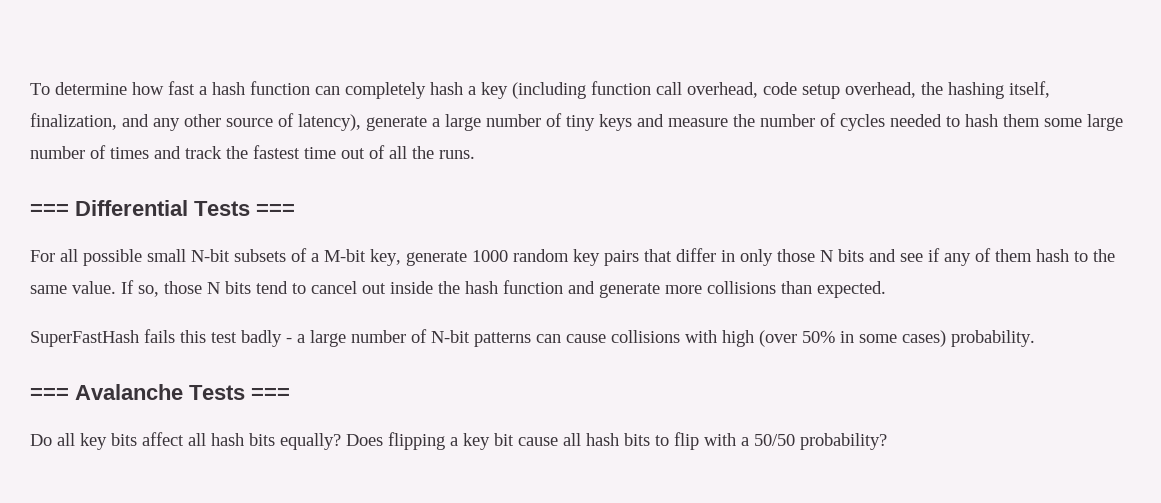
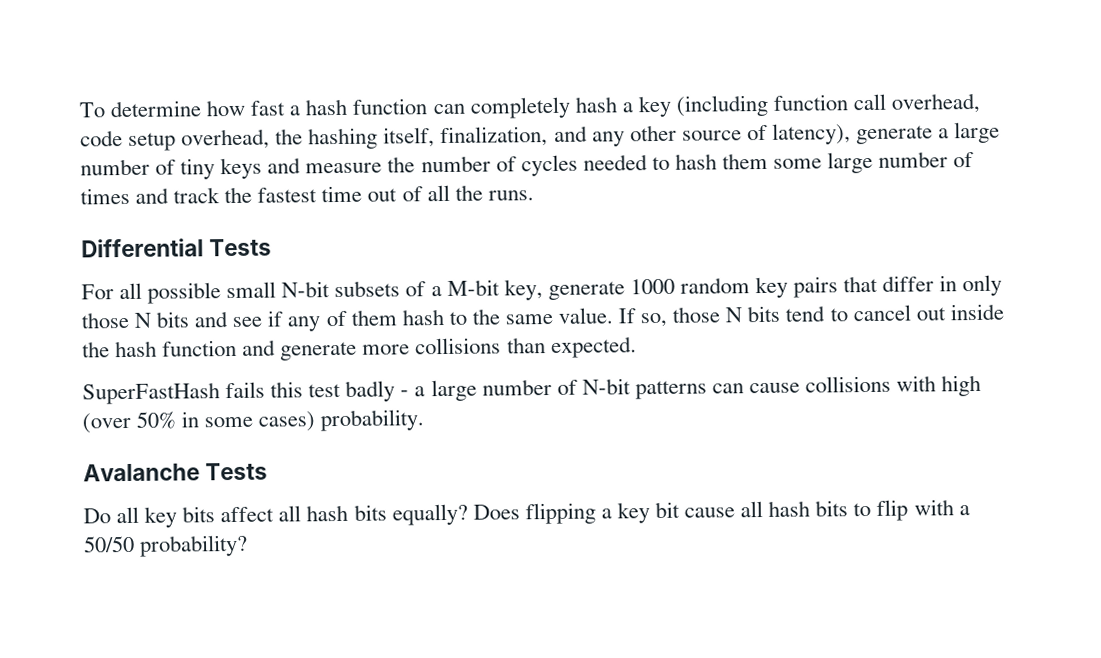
- === Differential Tests ===
+ Differential Tests
- === Avalanche Tests ===
+ Avalanche Tests

